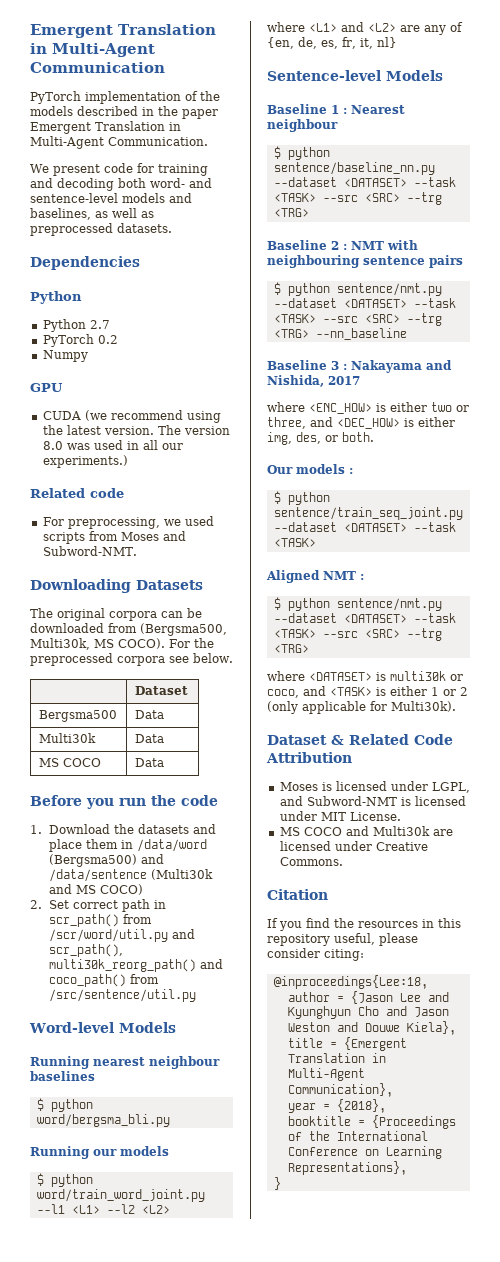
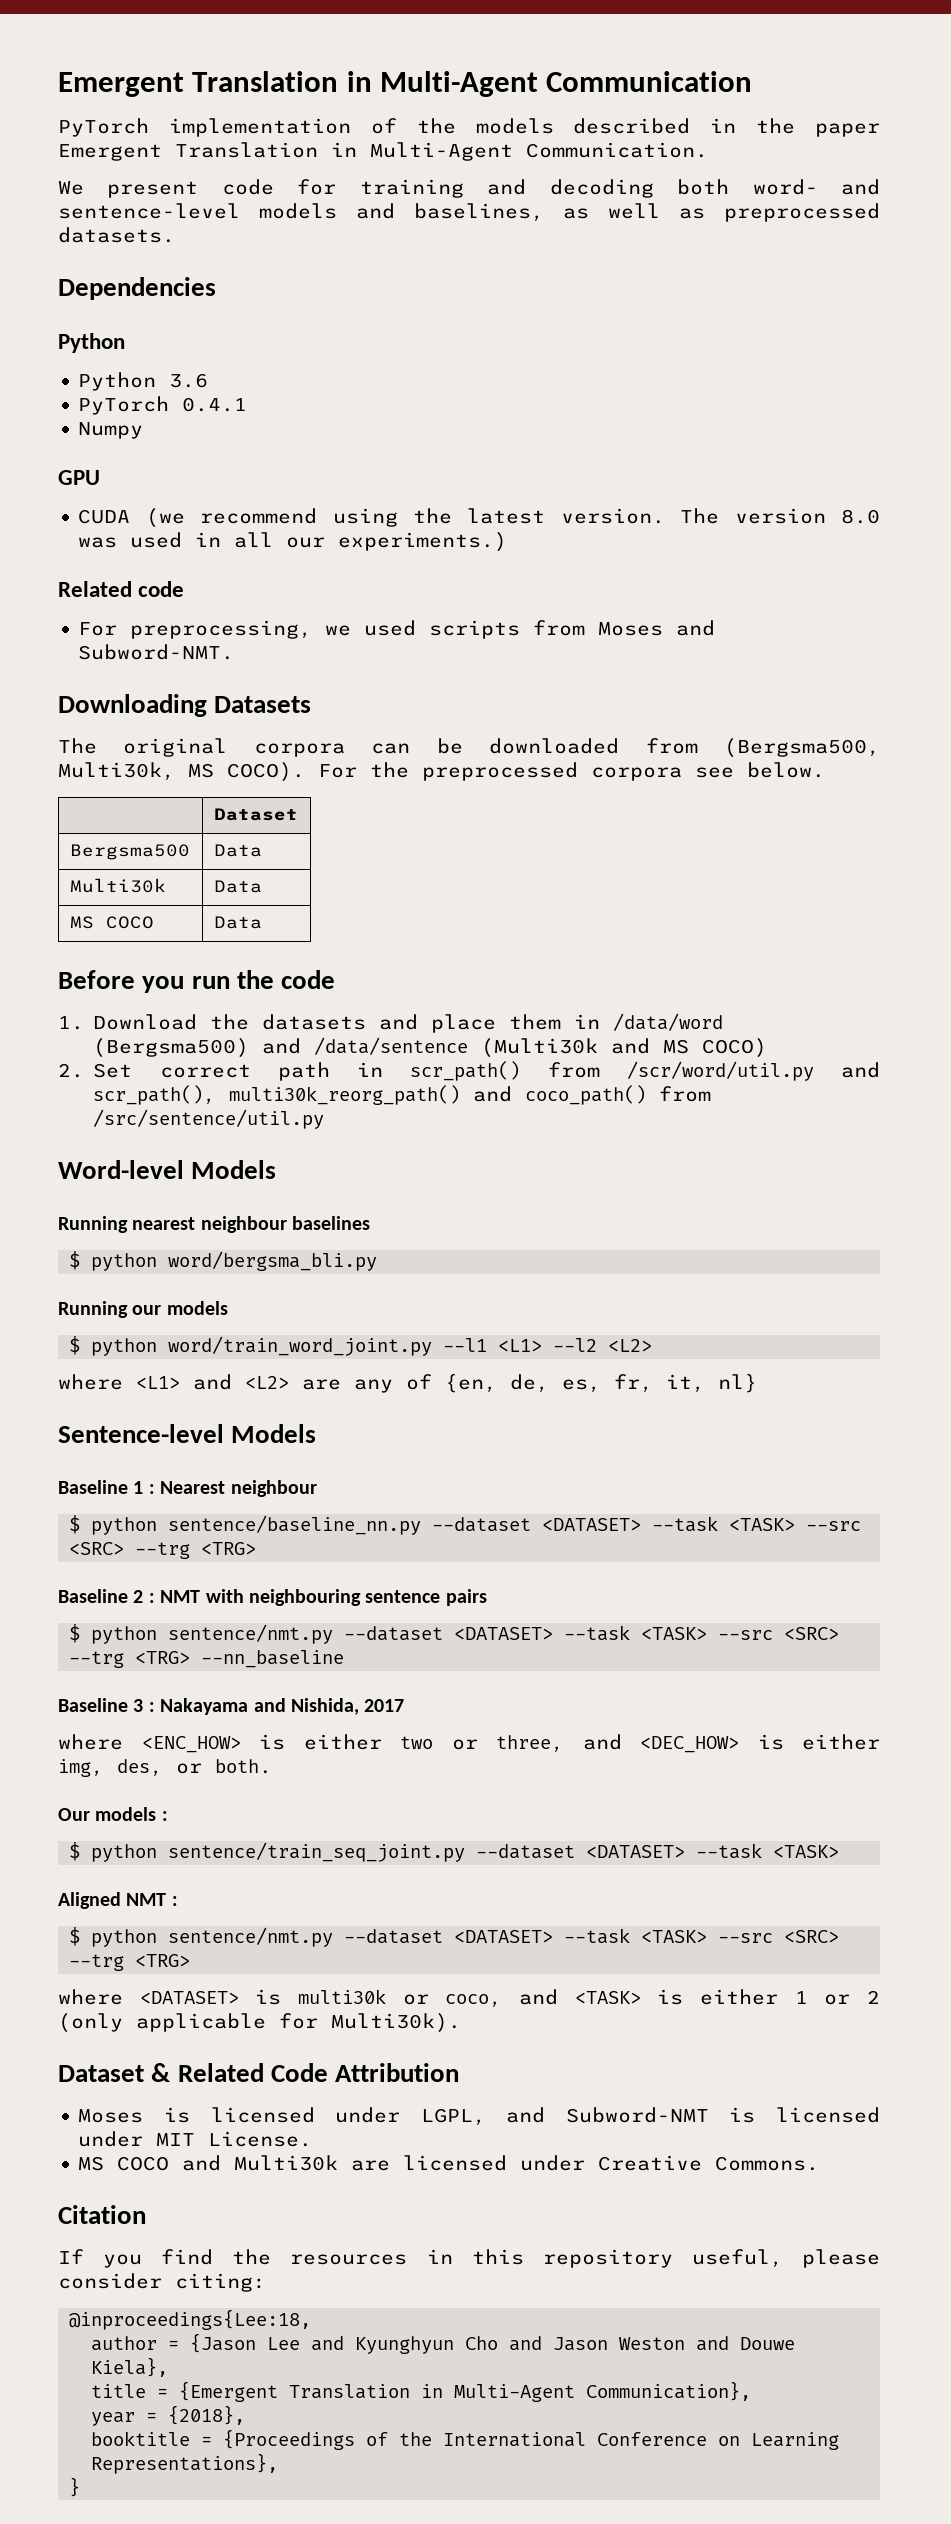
- Python 2.7
- PyTorch 0.2
+ Python 3.6
+ PyTorch 0.4.1

